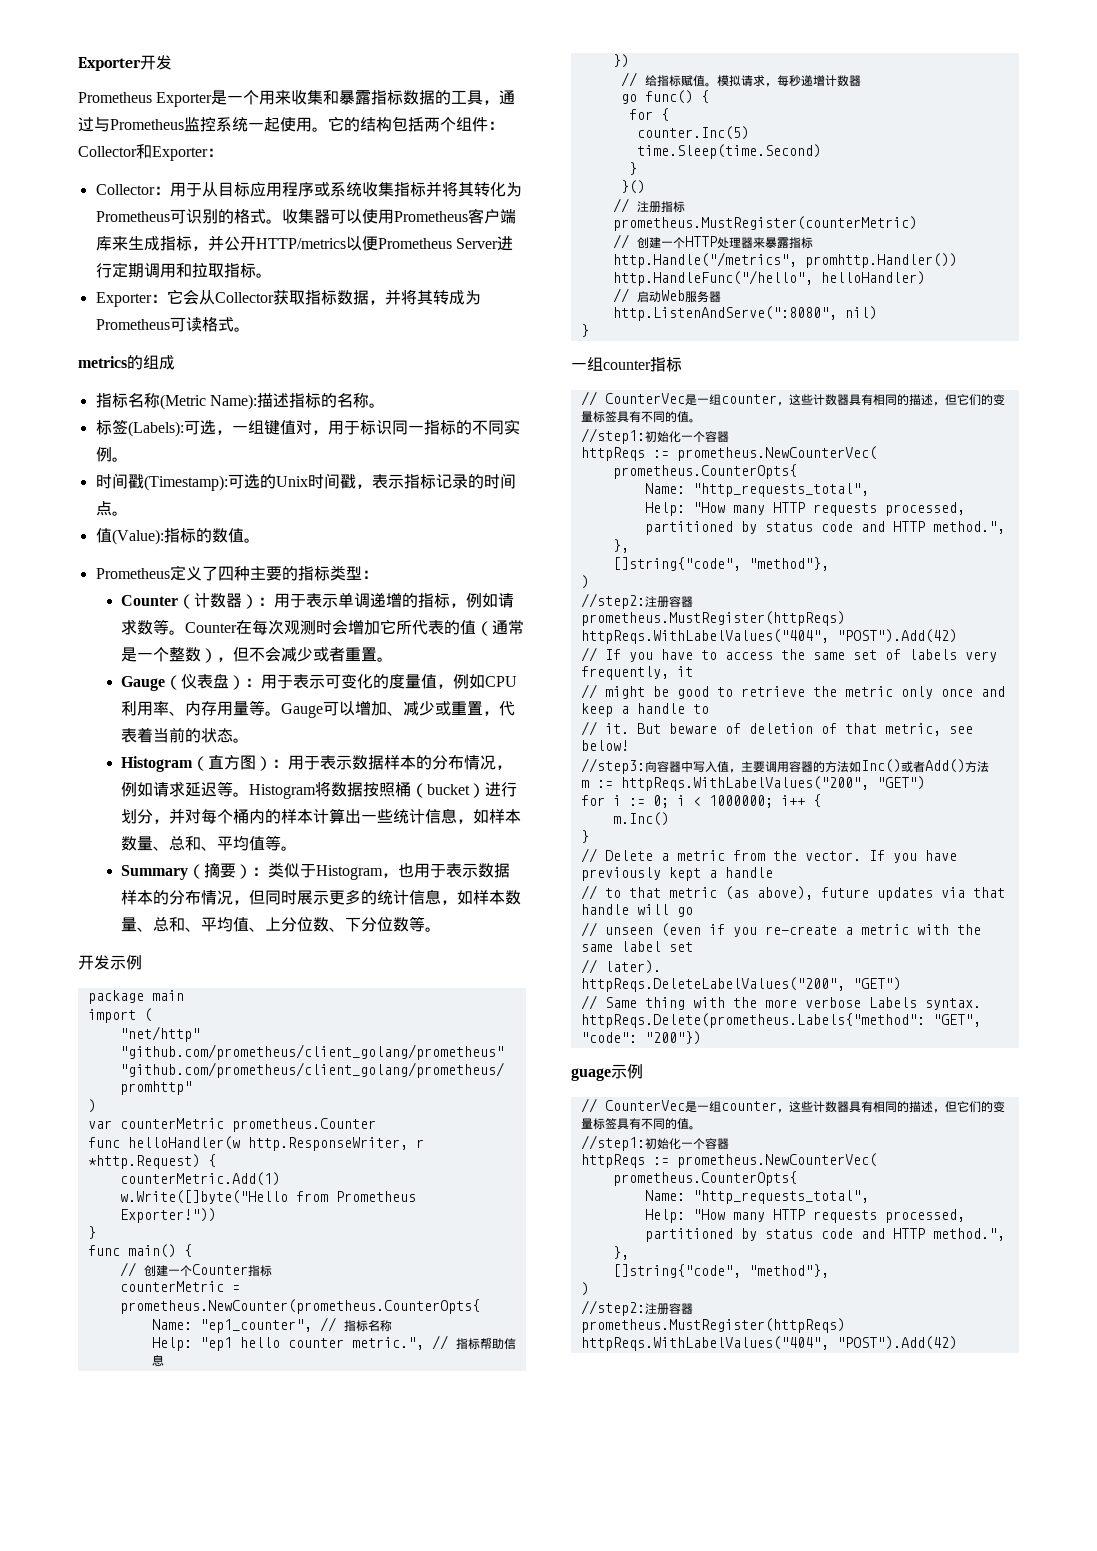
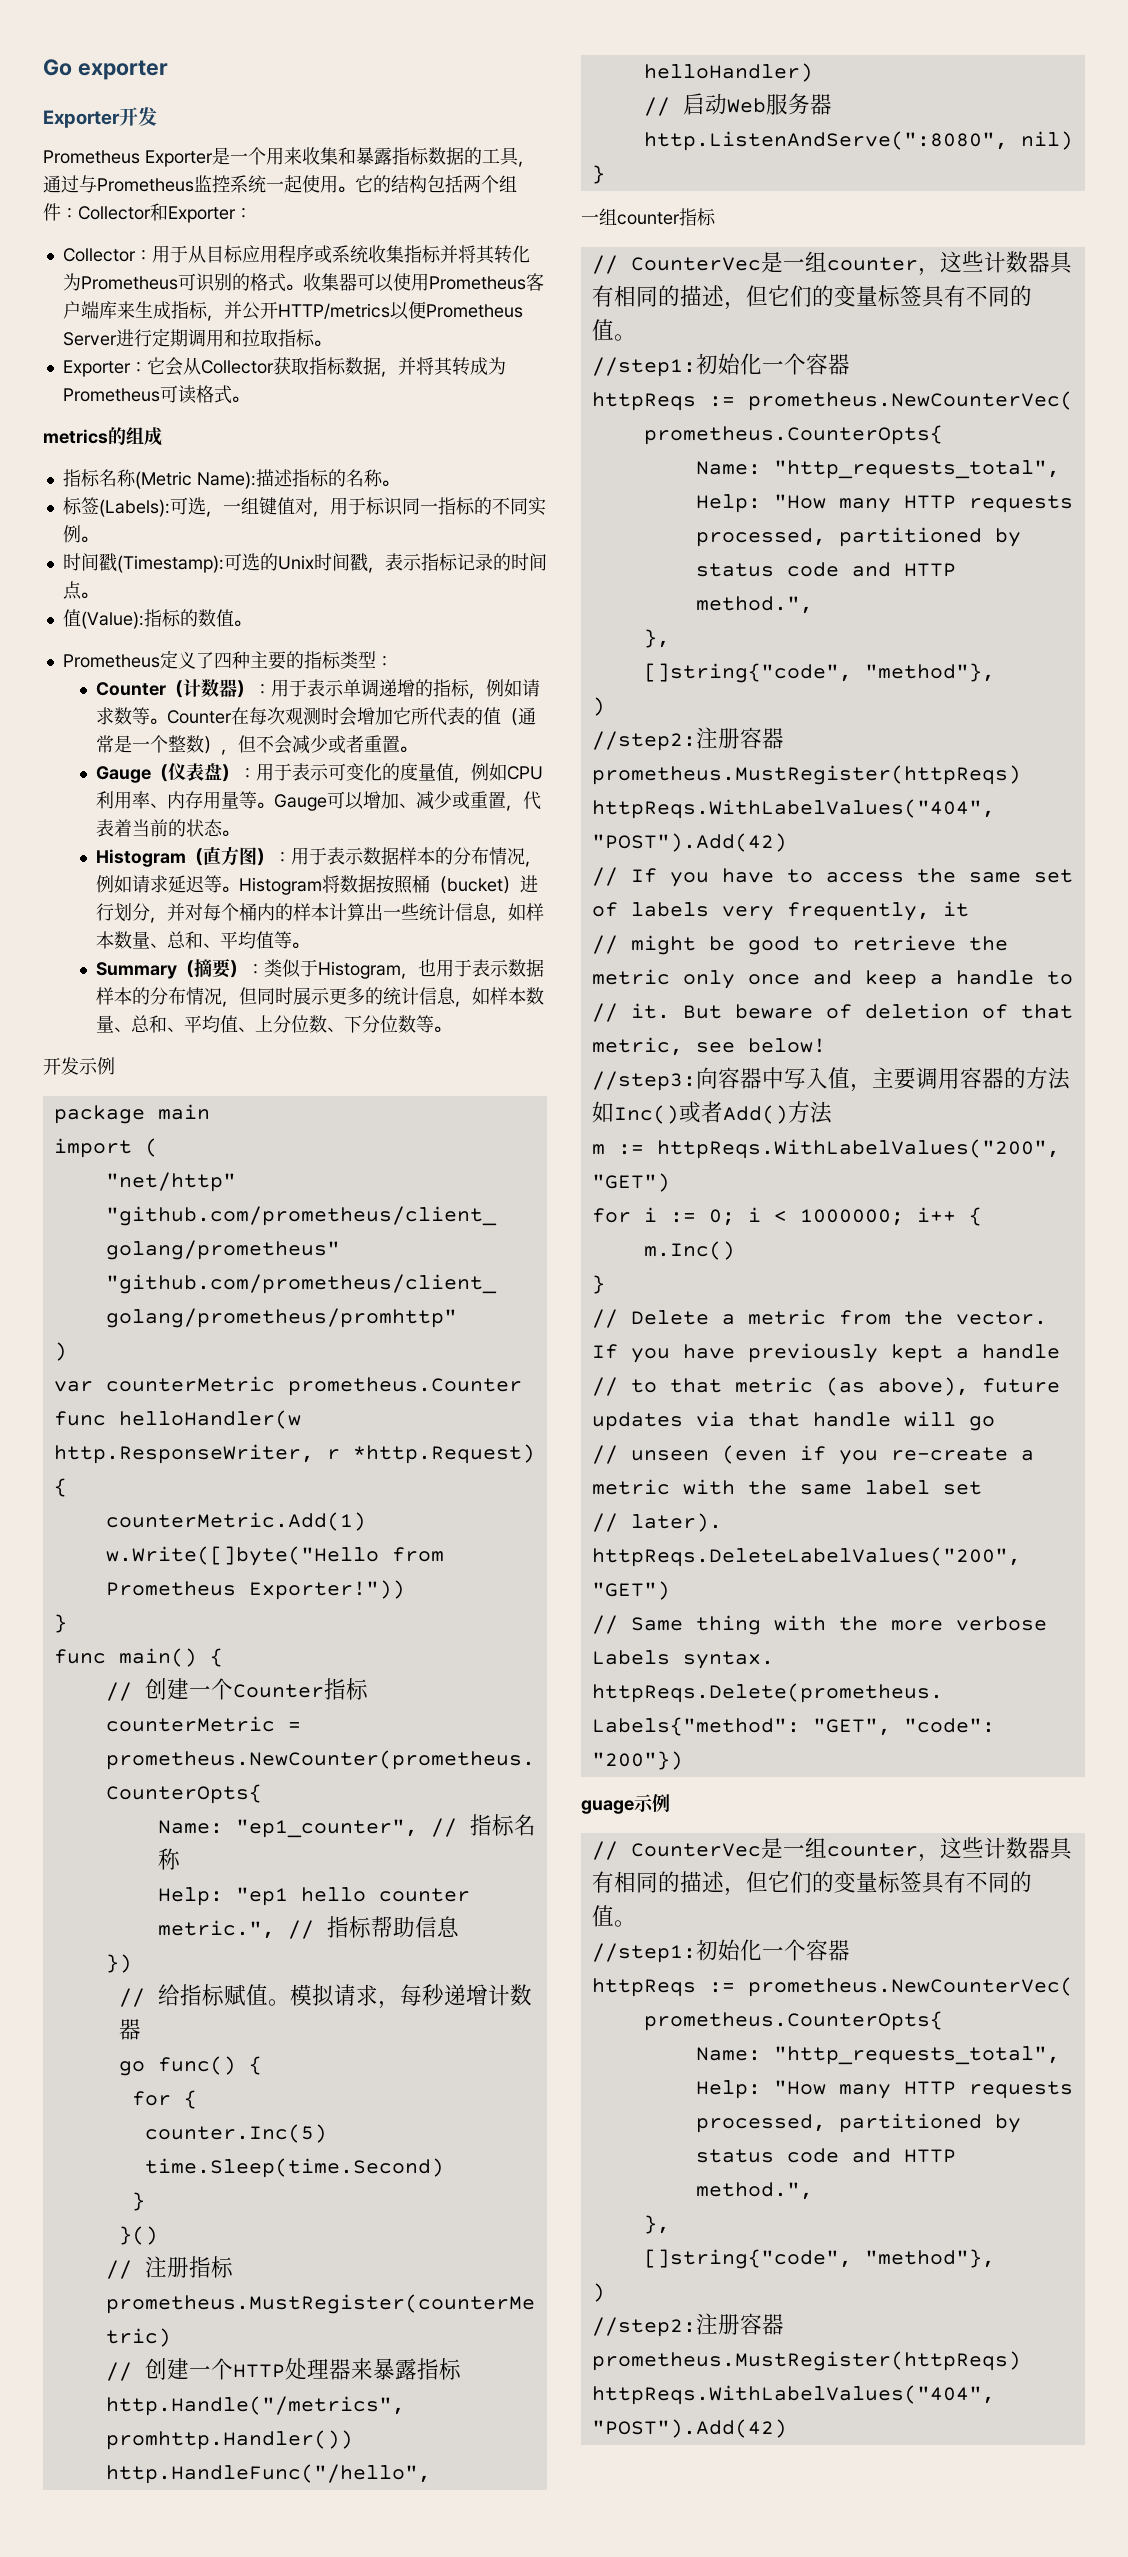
+ Go exporter

